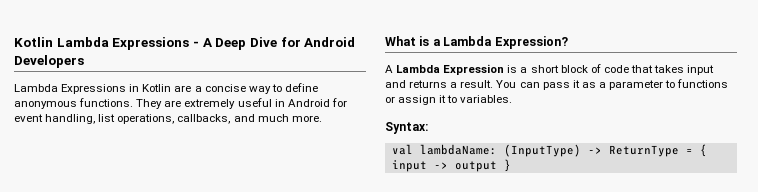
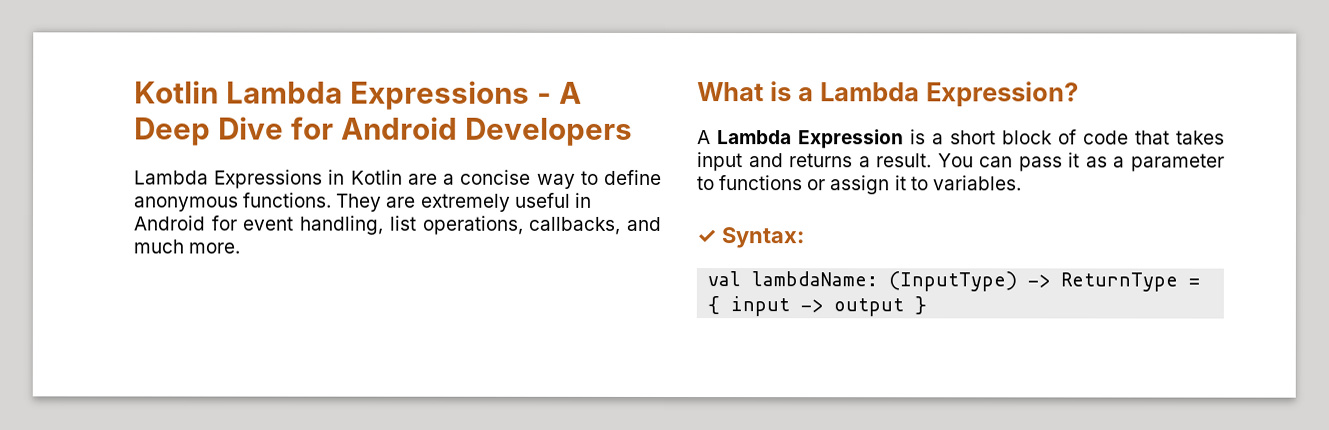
- Syntax:
+ ✓ Syntax:

